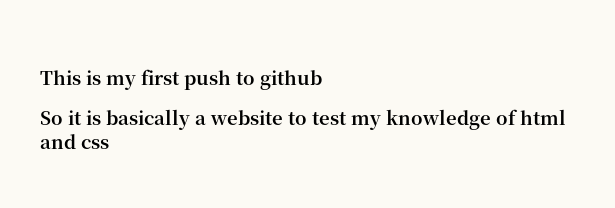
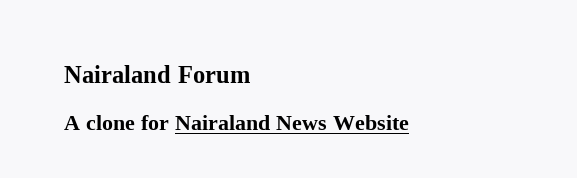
- This is my first push to github
- So it is basically a website to test my knowledge of html and css
+ Nairaland Forum
+ A clone for Nairaland News Website

